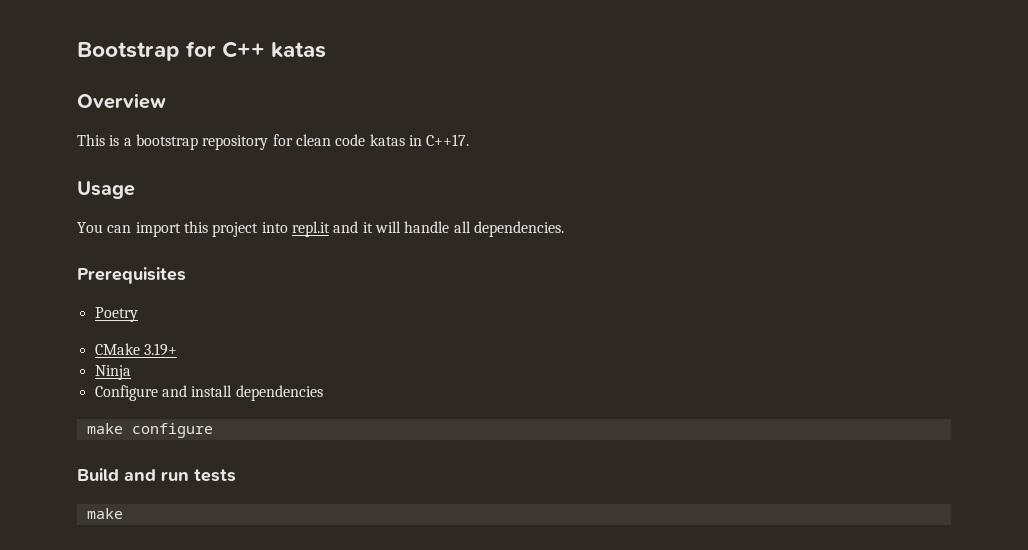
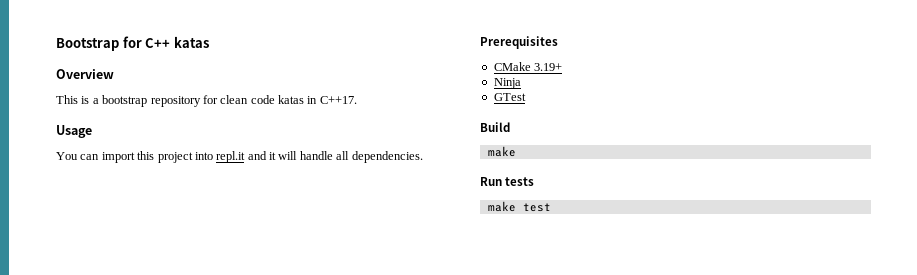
- Poetry
- Configure and install dependencies
- make configure
- Build and run tests
+ GTest
+ Build
  make
+ Run tests
+ make test

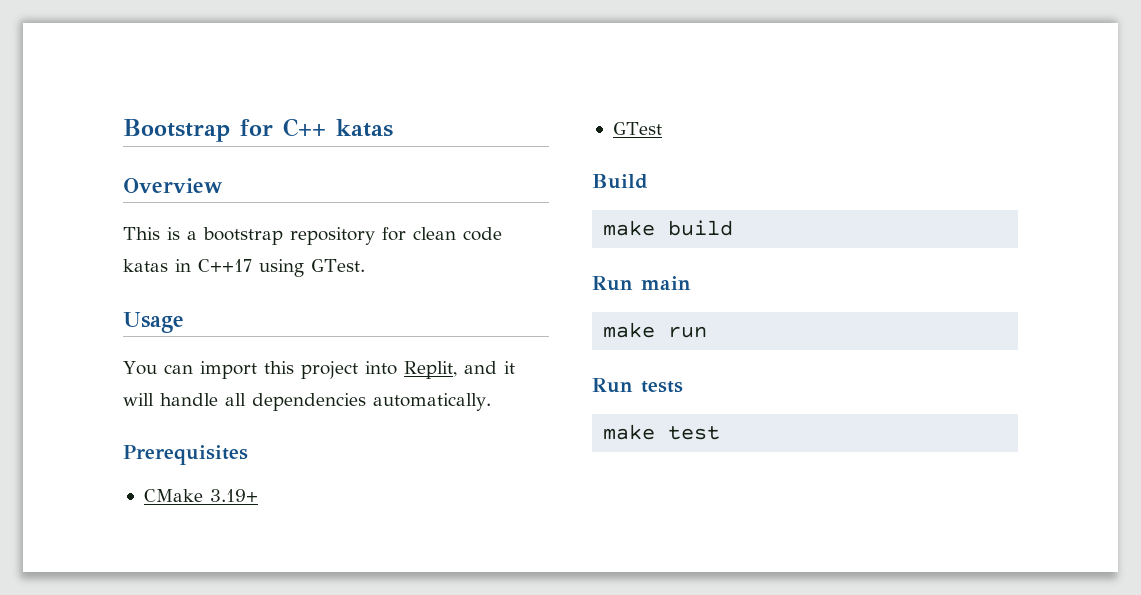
- This is a bootstrap repository for clean code katas in C++17.
+ This is a bootstrap repository for clean code katas in C++17 using GTest.
- You can import this project into repl.it and it will handle all dependencies.
+ You can import this project into Replit, and it will handle all dependencies automatically.
- Ninja
  Build
- make
+ make build
+ Run main
+ make run

